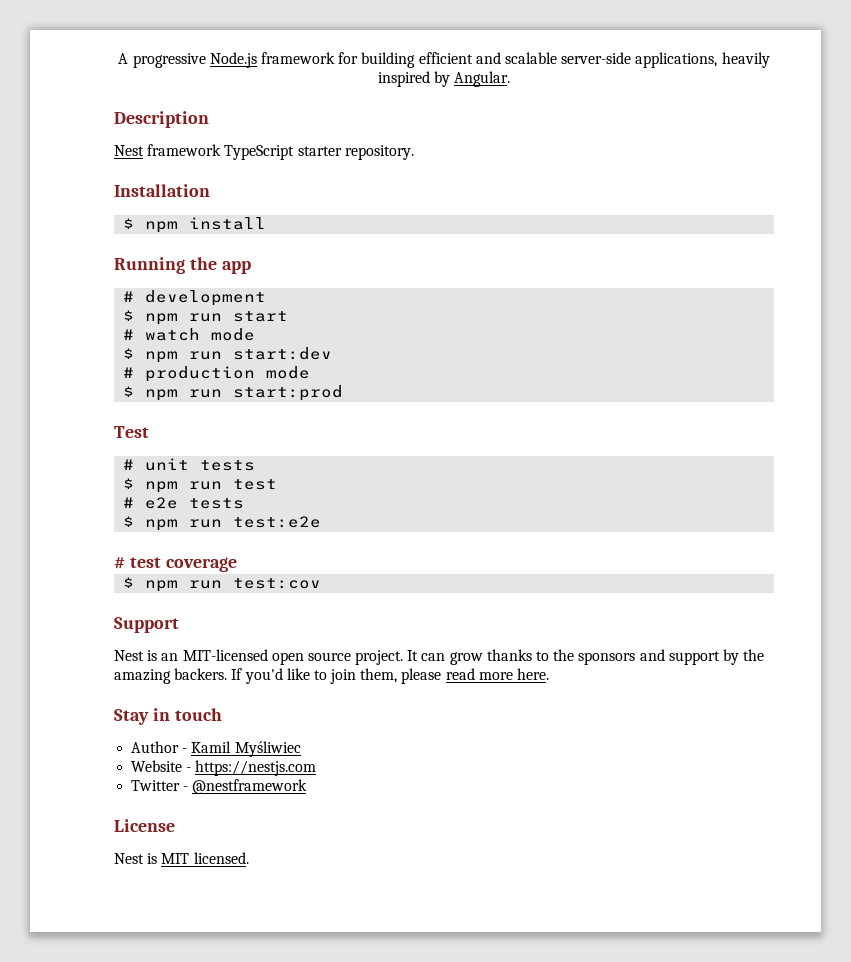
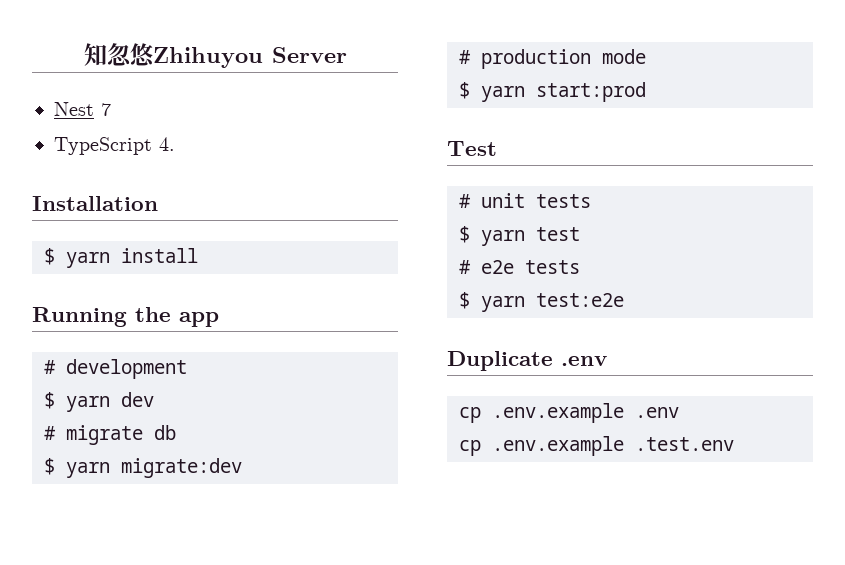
- A progressive Node.js framework for building efficient and scalable server-side applications, heavily inspired by Angular.
- Description
- Nest framework TypeScript starter repository.
+ 知忽悠Zhihuyou Server
+ Nest 7
+ TypeScript 4.
- $ npm install
+ $ yarn install
- $ npm run start
- # watch mode
- $ npm run start:dev
+ $ yarn dev
+ # migrate db
+ $ yarn migrate:dev
- $ npm run start:prod
+ $ yarn start:prod
- $ npm run test
+ $ yarn test
- $ npm run test:e2e
+ $ yarn test:e2e
- # test coverage
- $ npm run test:cov
- Support
- Nest is an MIT-licensed open source project. It can grow thanks to the sponsors and support by the amazing backers. If you'd like to join them, please read more here.
- Stay in touch
- Author - Kamil Myśliwiec
- Website - https://nestjs.com
- Twitter - @nestframework
- License
- Nest is MIT licensed.
+ Duplicate .env
+ cp .env.example .env
+ cp .env.example .test.env

